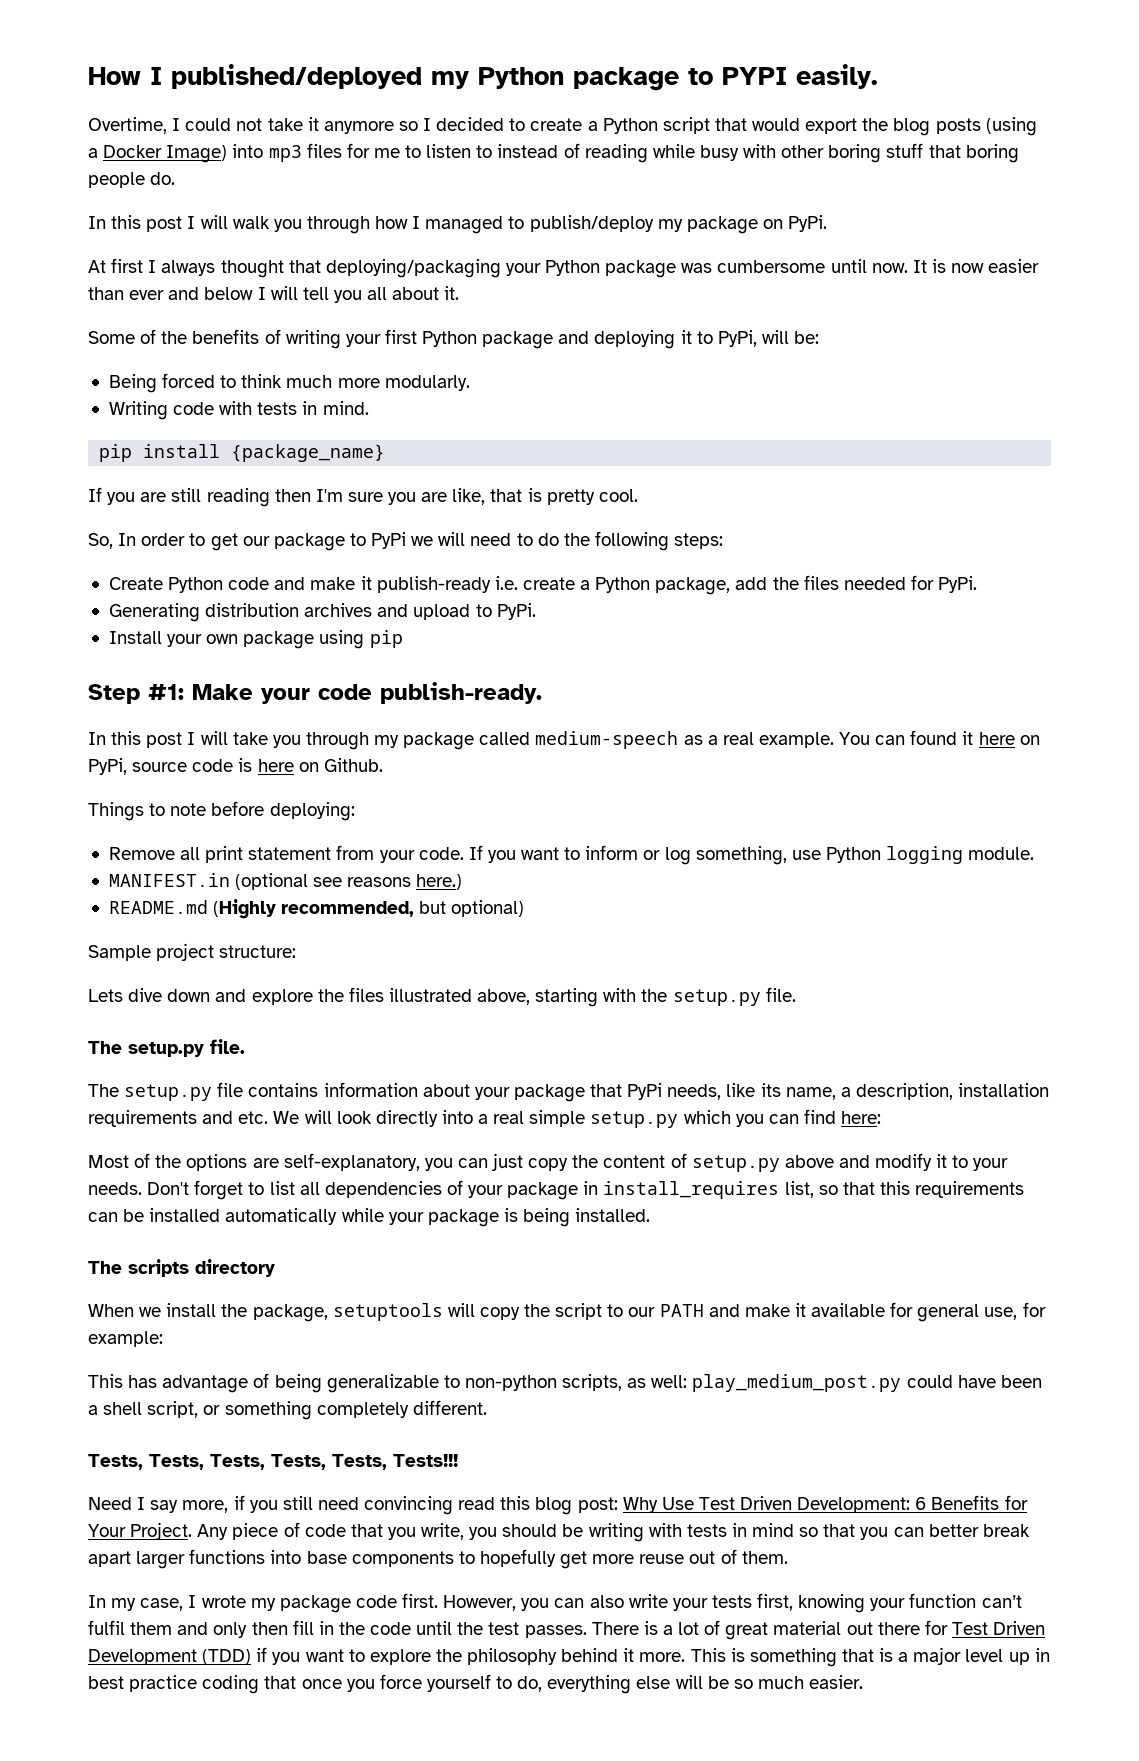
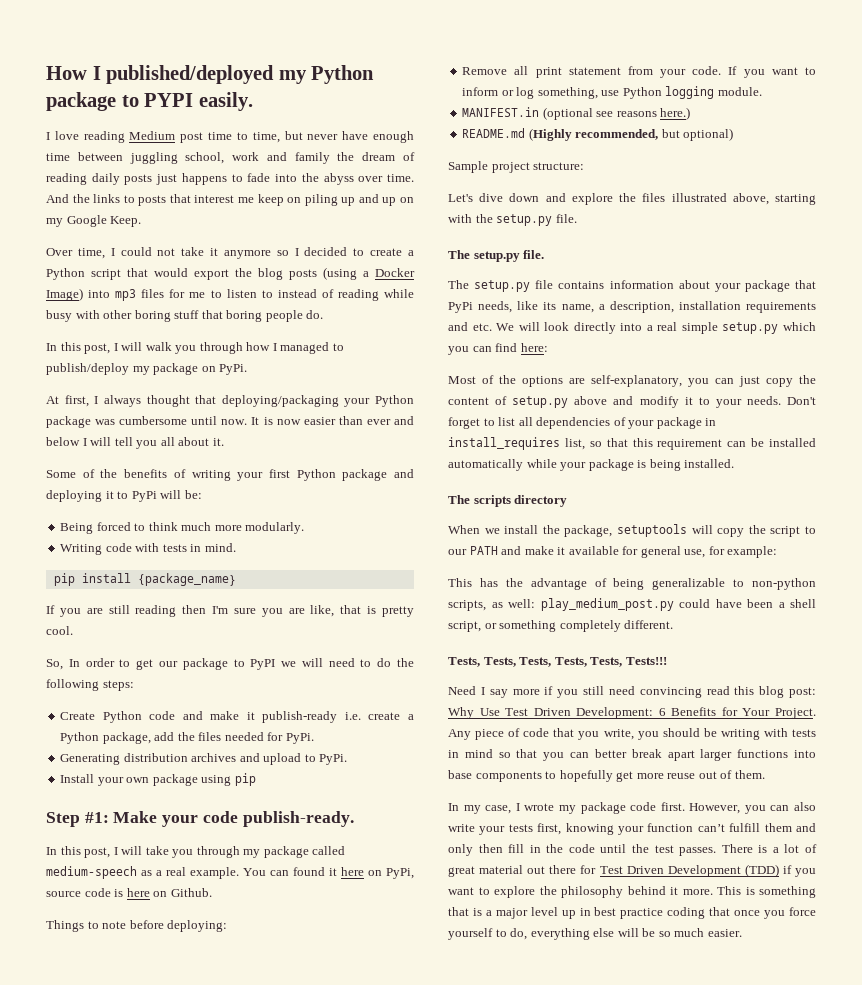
- Overtime, I could not take it anymore so I decided to create a Python script that would export the blog posts (using a Docker Image) into mp3 files for me to listen to instead of reading while busy with other boring stuff that boring people do.
+ I love reading Medium post time to time, but never have enough time between juggling school, work and family the dream of reading daily posts just happens to fade into the abyss over time. And the links to posts that interest me keep on piling up and up on my Google Keep.
+ Over time, I could not take it anymore so I decided to create a Python script that would export the blog posts (using a Docker Image) into mp3 files for me to listen to instead of reading while busy with other boring stuff that boring people do.
- In this post I will walk you through how I managed to publish/deploy my package on PyPi.
+ In this post, I will walk you through how I managed to publish/deploy my package on PyPi.
- At first I always thought that deploying/packaging your Python package was cumbersome until now.
+ At first, I always thought that deploying/packaging your Python package was cumbersome until now.
- Some of the benefits of writing your first Python package and deploying it to PyPi, will be:
+ Some of the benefits of writing your first Python package and deploying it to PyPi will be:
- So, In order to get our package to PyPi we will need to do the following steps:
+ So, In order to get our package to PyPI we will need to do the following steps:
- In this post I will take you through my package called medium-speech as a real example.
+ In this post, I will take you through my package called medium-speech as a real example.
- Lets dive down and explore the files illustrated above, starting with the setup.py file.
+ Let's dive down and explore the files illustrated above, starting with the setup.py file.
- Don't forget to list all dependencies of your package in install_requires list, so that this requirements can be installed automatically while your package is being installed.
+ Don't forget to list all dependencies of your package in install_requires list, so that this requirement can be installed automatically while your package is being installed.
- This has advantage of being generalizable to non-python scripts, as well: play_medium_post.py could have been a shell script, or something completely different.
+ This has the advantage of being generalizable to non-python scripts, as well: play_medium_post.py could have been a shell script, or something completely different.
- Need I say more, if you still need convincing read this blog post: Why Use Test Driven Development: 6 Benefits for Your Project.
+ Need I say more if you still need convincing read this blog post: Why Use Test Driven Development: 6 Benefits for Your Project.
- However, you can also write your tests first, knowing your function can’t fulfil them and only then fill in the code until the test passes.
+ However, you can also write your tests first, knowing your function can’t fulfill them and only then fill in the code until the test passes.

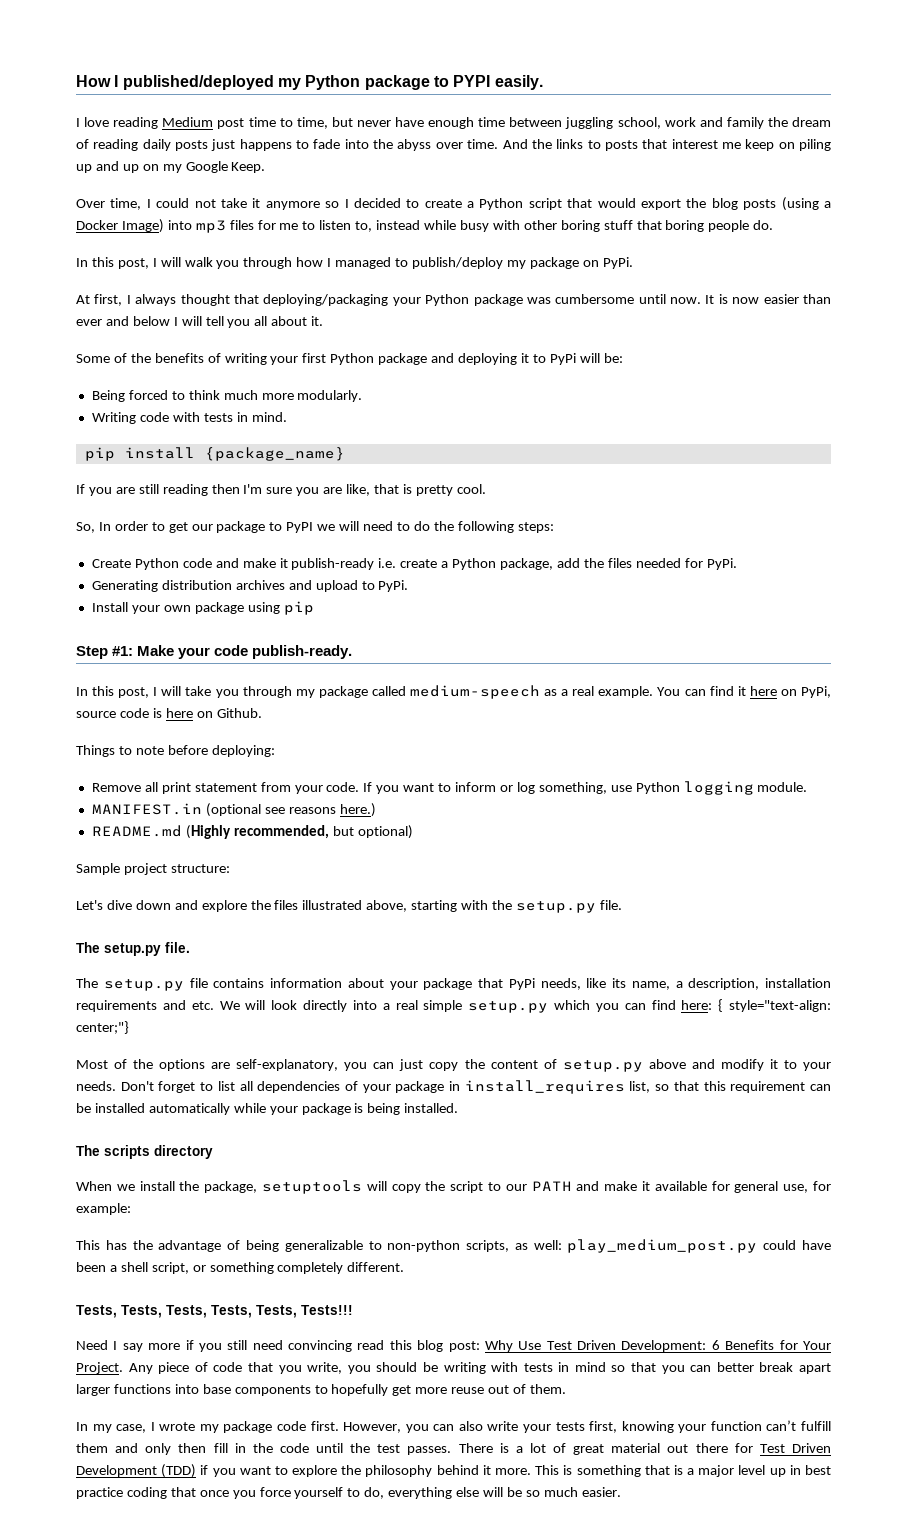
- Over time, I could not take it anymore so I decided to create a Python script that would export the blog posts (using a Docker Image) into mp3 files for me to listen to instead of reading while busy with other boring stuff that boring people do.
+ Over time, I could not take it anymore so I decided to create a Python script that would export the blog posts (using a Docker Image) into mp3 files for me to listen to, instead while busy with other boring stuff that boring people do.
- You can found it here on PyPi, source code is here on Github.
+ You can find it here on PyPi, source code is here on Github.
- The setup.py file contains information about your package that PyPi needs, like its name, a description, installation requirements and etc. We will look directly into a real simple setup.py which you can find here:
+ The setup.py file contains information about your package that PyPi needs, like its name, a description, installation requirements and etc. We will look directly into a real simple setup.py which you can find here: { style="text-align: center;"}

